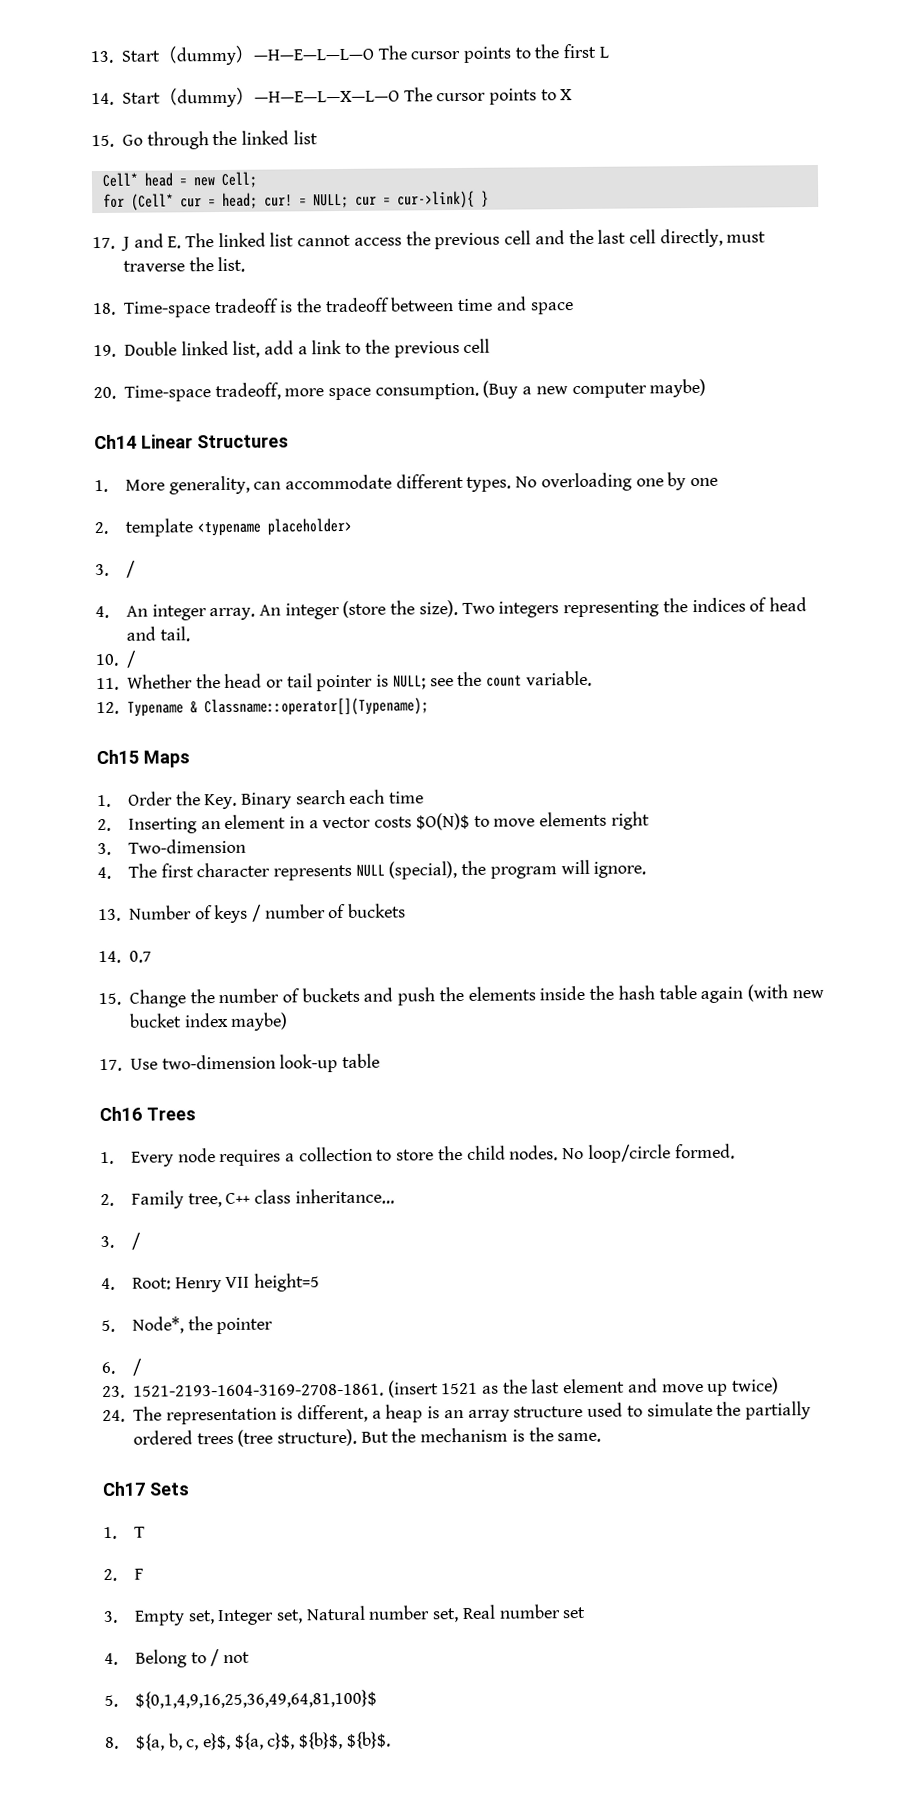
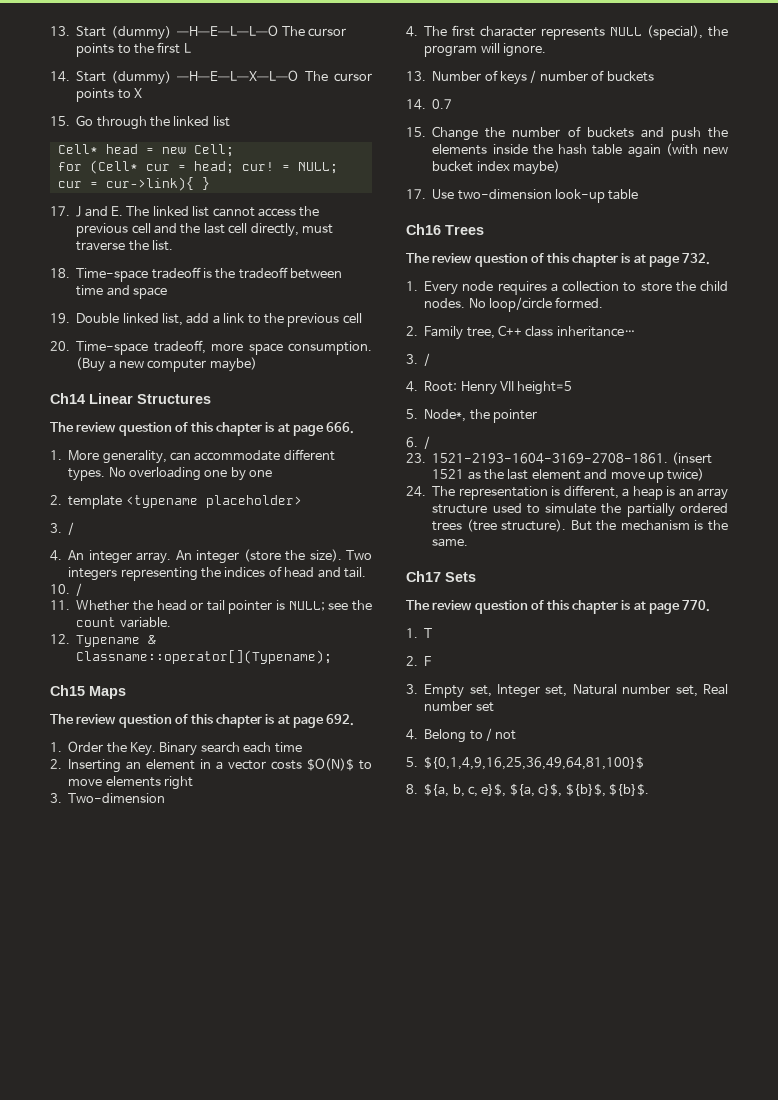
+ The review question of this chapter is at page 666.
+ The review question of this chapter is at page 692.
+ The review question of this chapter is at page 732.
+ The review question of this chapter is at page 770.

